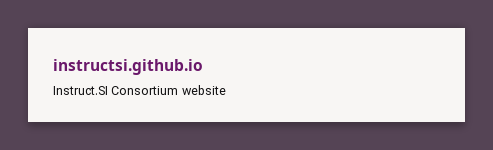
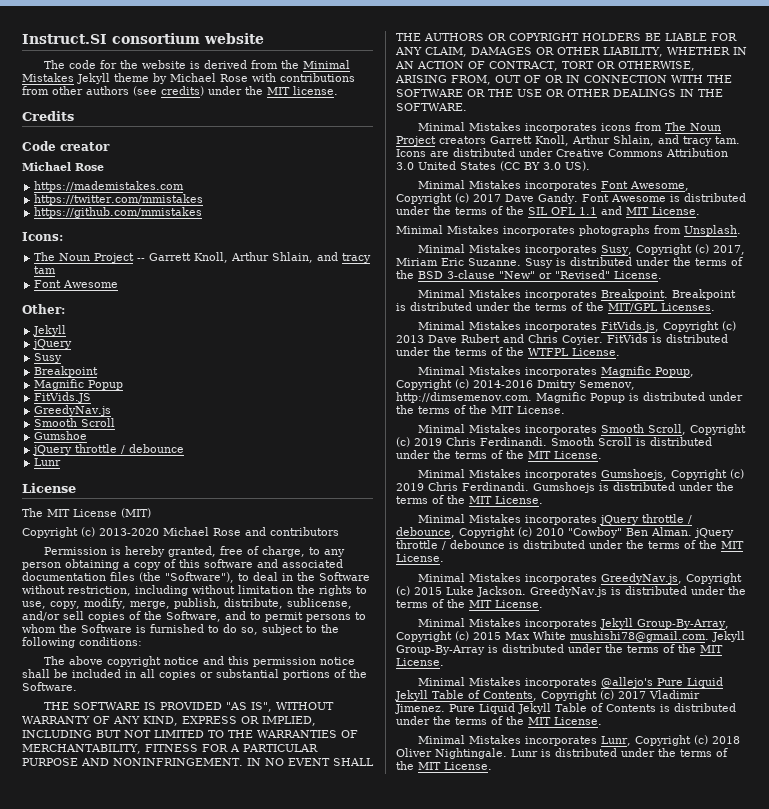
- instructsi.github.io
- Instruct.SI Consortium website
+ Instruct.SI consortium website
+ The code for the website is derived from the Minimal Mistakes Jekyll theme by Michael Rose with contributions from other authors (see credits) under the MIT license.
+ Credits
+ Code creator
+ Michael Rose
+ https://mademistakes.com
+ https://twitter.com/mmistakes
+ https://github.com/mmistakes
+ Icons:
+ The Noun Project -- Garrett Knoll, Arthur Shlain, and tracy tam
+ Font Awesome
+ Other:
+ Jekyll
+ jQuery
+ Susy
+ Breakpoint
+ Magnific Popup
+ FitVids.JS
+ GreedyNav.js
+ Smooth Scroll
+ Gumshoe
+ jQuery throttle / debounce
+ Lunr
+ License
+ The MIT License (MIT)
+ Copyright (c) 2013-2020 Michael Rose and contributors
+ Permission is hereby granted, free of charge, to any person obtaining a copy of this software and associated documentation files (the "Software"), to deal in the Software without restriction, including without limitation the rights to use, copy, modify, merge, publish, distribute, sublicense, and/or sell copies of the Software, and to permit persons to whom the Software is furnished to do so, subject to the following conditions:
+ The above copyright notice and this permission notice shall be included in all copies or substantial portions of the Software.
+ THE SOFTWARE IS PROVIDED "AS IS", WITHOUT WARRANTY OF ANY KIND, EXPRESS OR IMPLIED, INCLUDING BUT NOT LIMITED TO THE WARRANTIES OF MERCHANTABILITY, FITNESS FOR A PARTICULAR PURPOSE AND NONINFRINGEMENT. IN NO EVENT SHALL THE AUTHORS OR COPYRIGHT HOLDERS BE LIABLE FOR ANY CLAIM, DAMAGES OR OTHER LIABILITY, WHETHER IN AN ACTION OF CONTRACT, TORT OR OTHERWISE, ARISING FROM, OUT OF OR IN CONNECTION WITH THE SOFTWARE OR THE USE OR OTHER DEALINGS IN THE SOFTWARE.
+ Minimal Mistakes incorporates icons from The Noun Project creators Garrett Knoll, Arthur Shlain, and tracy tam. Icons are distributed under Creative Commons Attribution 3.0 United States (CC BY 3.0 US).
+ Minimal Mistakes incorporates Font Awesome, Copyright (c) 2017 Dave Gandy. Font Awesome is distributed under the terms of the SIL OFL 1.1 and MIT License.
+ Minimal Mistakes incorporates photographs from Unsplash.
+ Minimal Mistakes incorporates Susy, Copyright (c) 2017, Miriam Eric Suzanne. Susy is distributed under the terms of the BSD 3-clause "New" or "Revised" License.
+ Minimal Mistakes incorporates Breakpoint. Breakpoint is distributed under the terms of the MIT/GPL Licenses.
+ Minimal Mistakes incorporates FitVids.js, Copyright (c) 2013 Dave Rubert and Chris Coyier. FitVids is distributed under the terms of the WTFPL License.
+ Minimal Mistakes incorporates Magnific Popup, Copyright (c) 2014-2016 Dmitry Semenov, http://dimsemenov.com. Magnific Popup is distributed under the terms of the MIT License.
+ Minimal Mistakes incorporates Smooth Scroll, Copyright (c) 2019 Chris Ferdinandi. Smooth Scroll is distributed under the terms of the MIT License.
+ Minimal Mistakes incorporates Gumshoejs, Copyright (c) 2019 Chris Ferdinandi. Gumshoejs is distributed under the terms of the MIT License.
+ Minimal Mistakes incorporates jQuery throttle / debounce, Copyright (c) 2010 "Cowboy" Ben Alman. jQuery throttle / debounce is distributed under the terms of the MIT License.
+ Minimal Mistakes incorporates GreedyNav.js, Copyright (c) 2015 Luke Jackson. GreedyNav.js is distributed under the terms of the MIT License.
+ Minimal Mistakes incorporates Jekyll Group-By-Array, Copyright (c) 2015 Max White mushishi78@gmail.com. Jekyll Group-By-Array is distributed under the terms of the MIT License.
+ Minimal Mistakes incorporates @allejo's Pure Liquid Jekyll Table of Contents, Copyright (c) 2017 Vladimir Jimenez. Pure Liquid Jekyll Table of Contents is distributed under the terms of the MIT License.
+ Minimal Mistakes incorporates Lunr, Copyright (c) 2018 Oliver Nightingale. Lunr is distributed under the terms of the MIT License.

